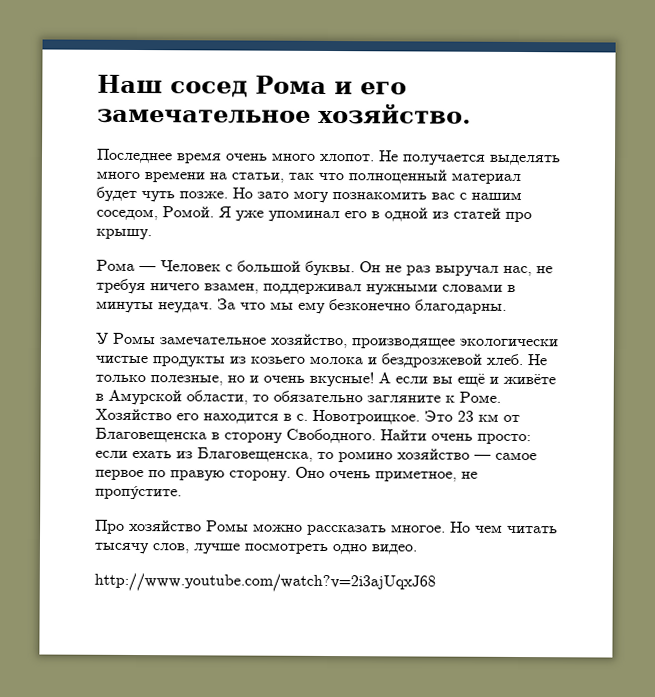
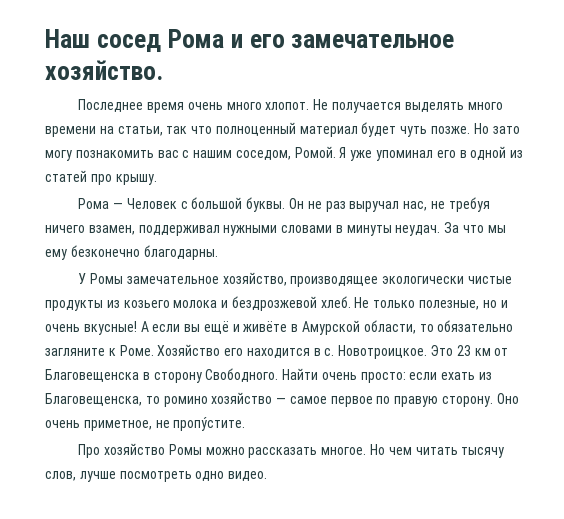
- http://www.youtube.com/watch?v=2i3ajUqxJ68

